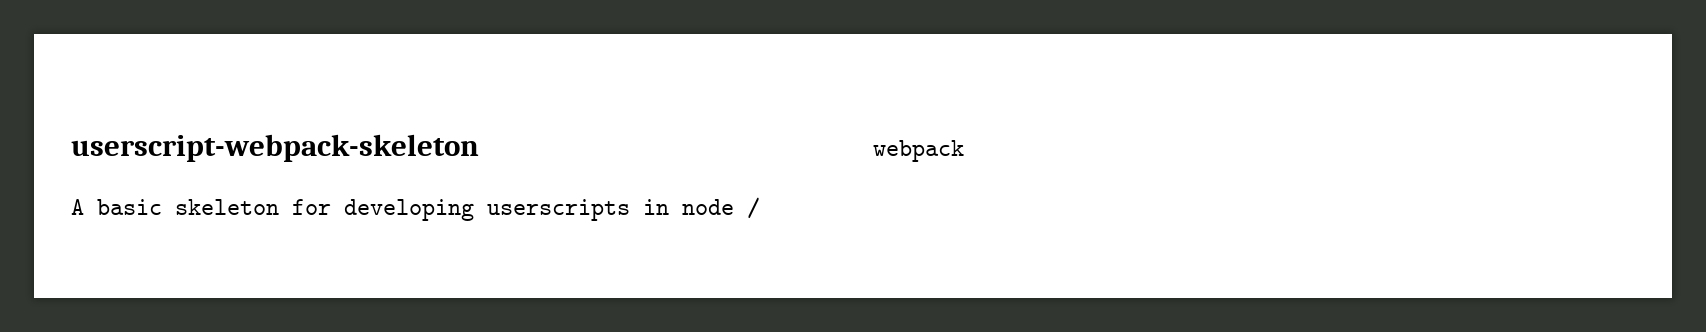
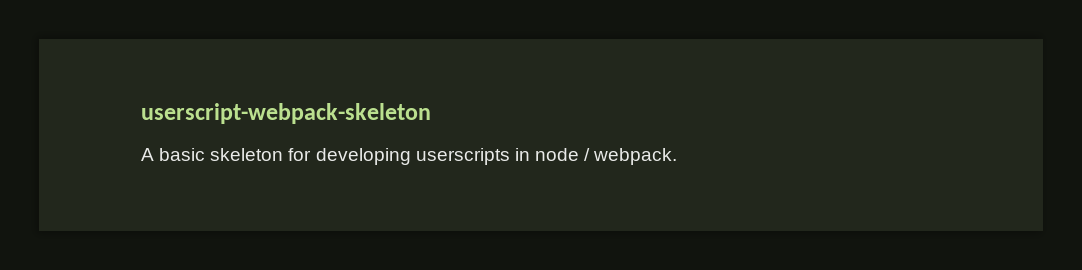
- A basic skeleton for developing userscripts in node / webpack
+ A basic skeleton for developing userscripts in node / webpack.

